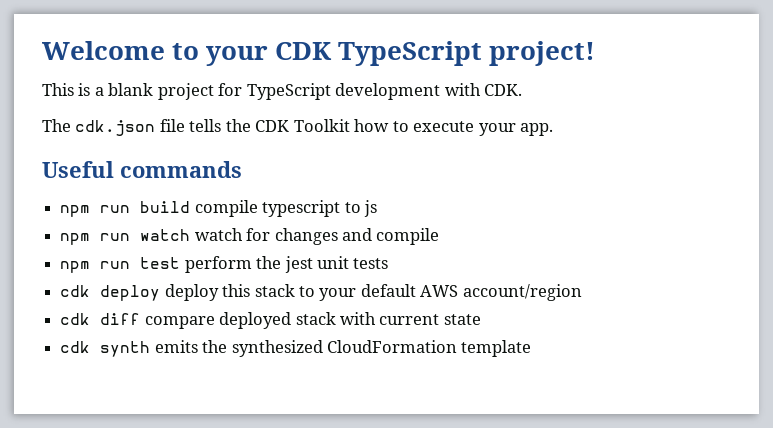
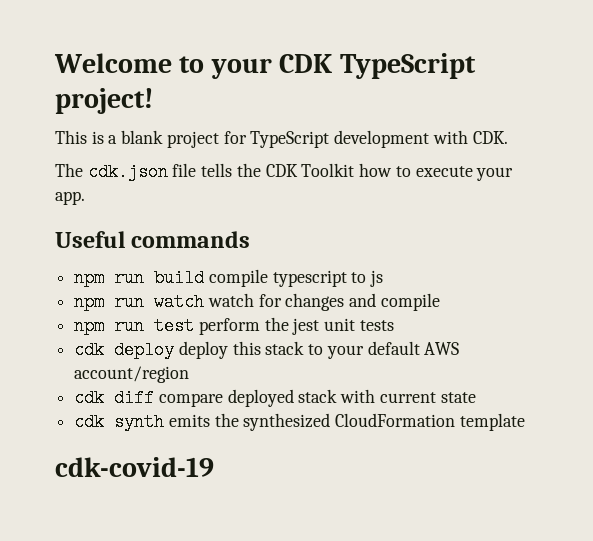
+ cdk-covid-19

